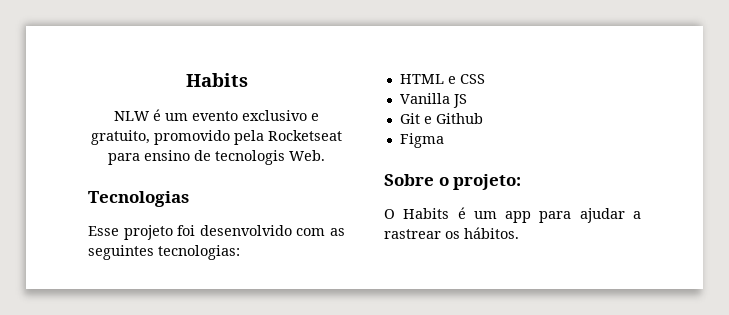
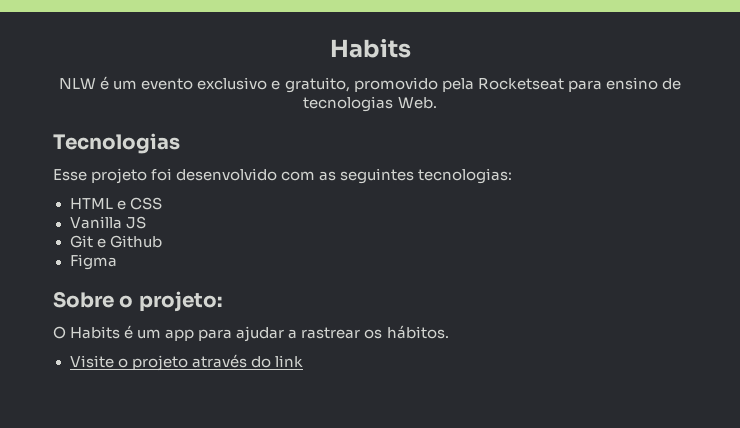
- NLW é um evento exclusivo e gratuito, promovido pela Rocketseat para ensino de tecnologis Web.
+ NLW é um evento exclusivo e gratuito, promovido pela Rocketseat para ensino de tecnologias Web.
+ Visite o projeto através do link

